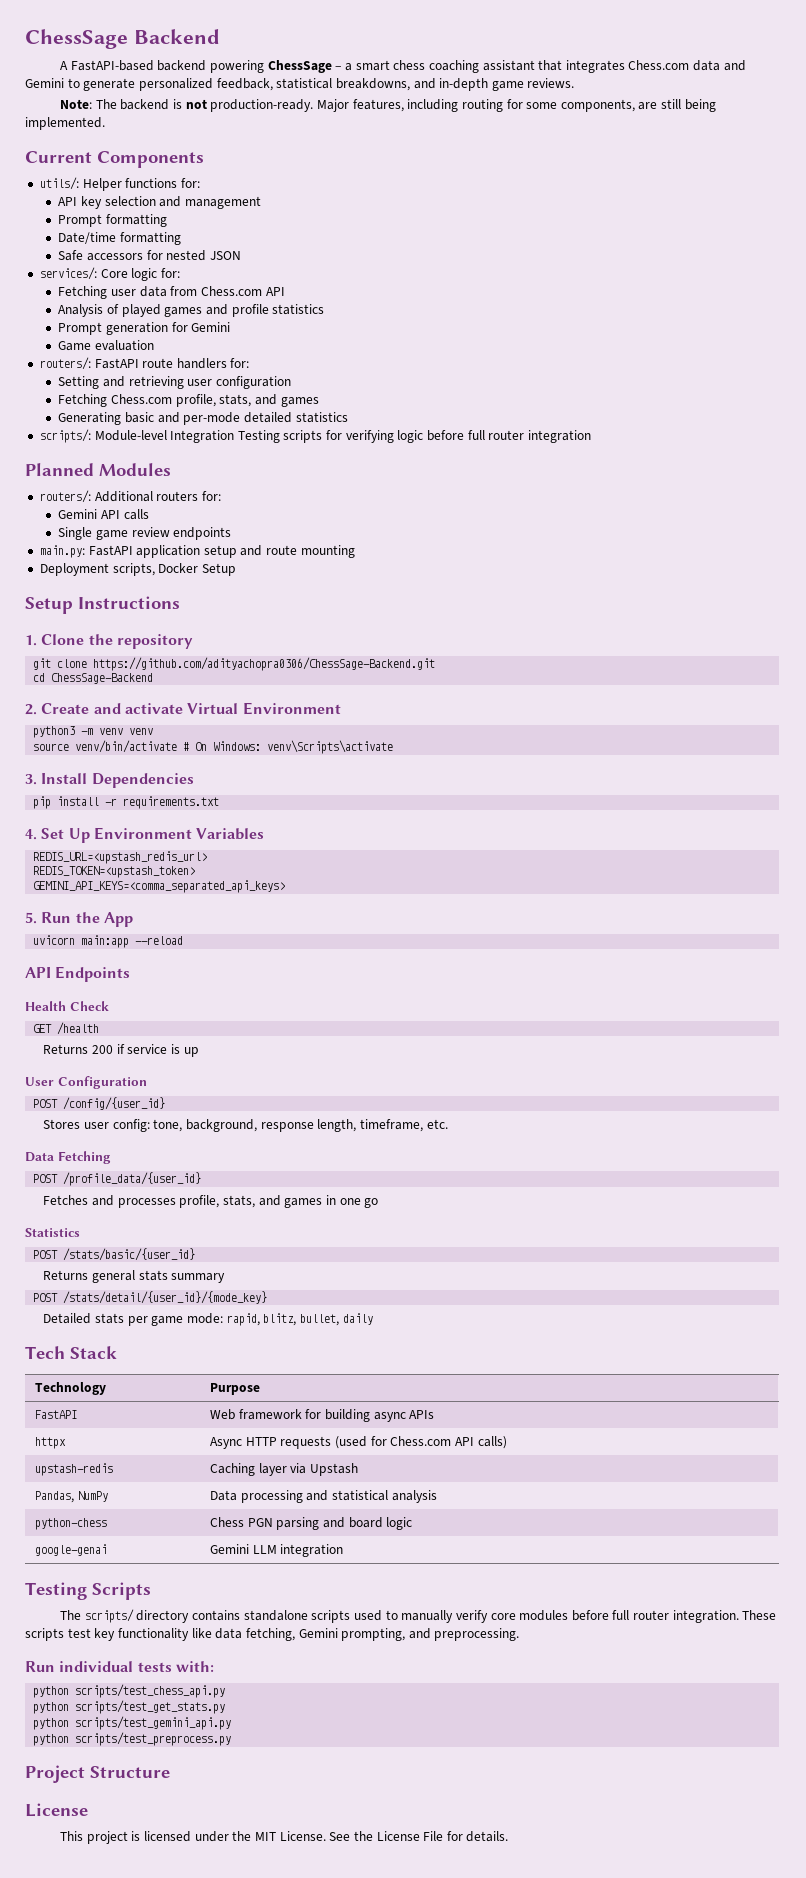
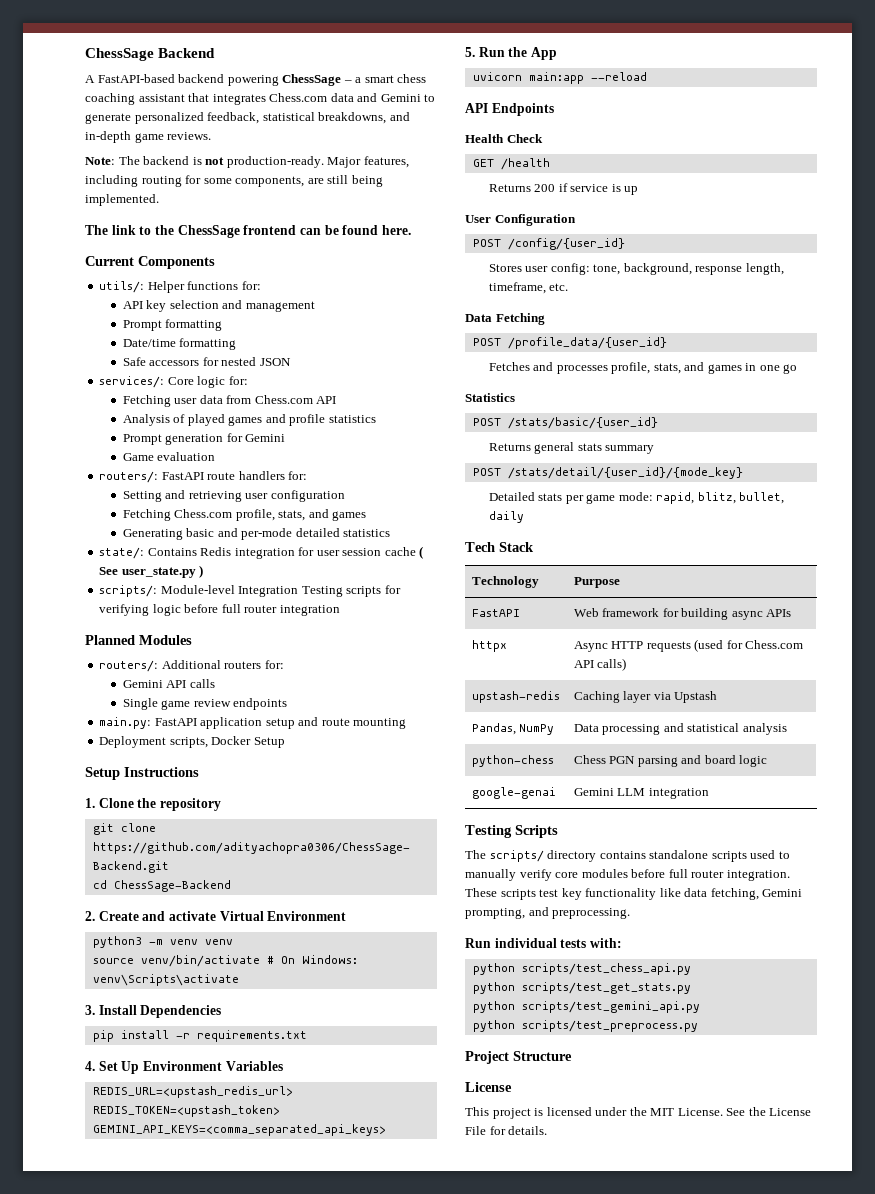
+ The link to the ChessSage frontend can be found here.
+ state/: Contains Redis integration for user session cache ( See user_state.py )

